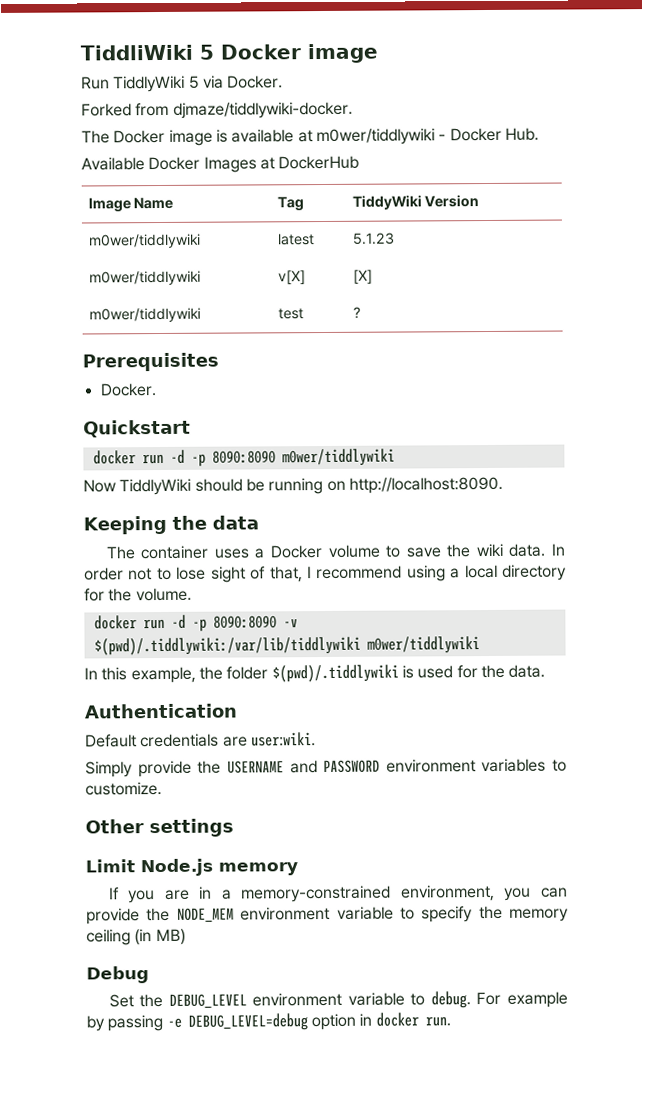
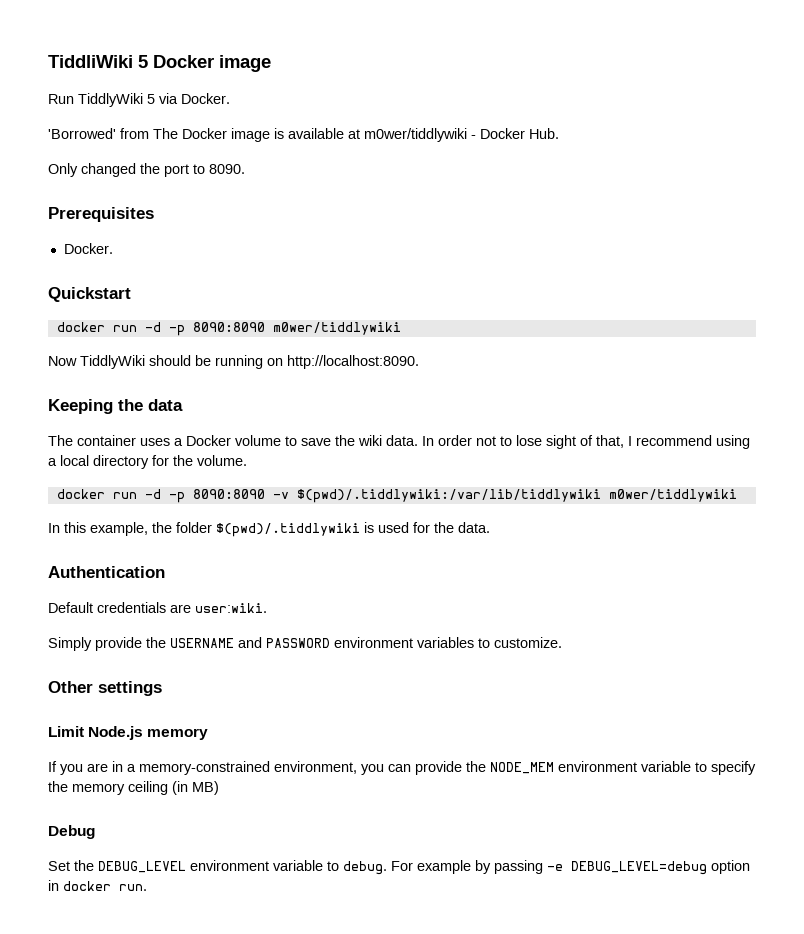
- Forked from djmaze/tiddlywiki-docker.
- The Docker image is available at m0wer/tiddlywiki - Docker Hub.
+ 'Borrowed' from The Docker image is available at m0wer/tiddlywiki - Docker Hub.
- Available Docker Images at DockerHub
- Image Name | Tag | TiddyWiki Version
- m0wer/tiddlywiki | latest | 5.1.23
- m0wer/tiddlywiki | v[X] | [X]
- m0wer/tiddlywiki | test | ?
+ Only changed the port to 8090.

